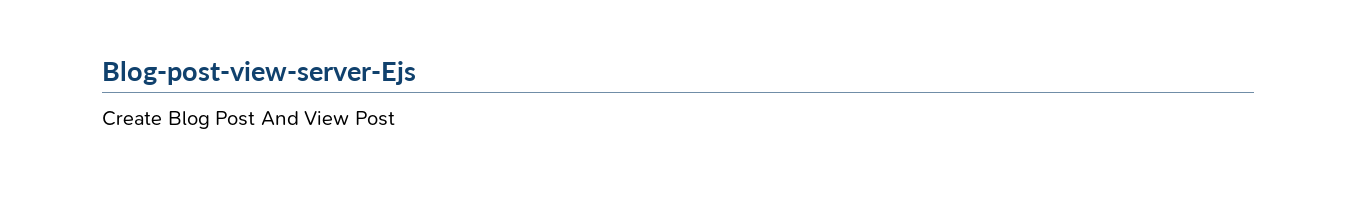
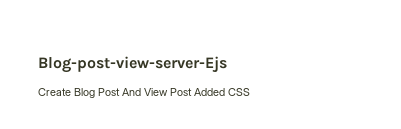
- Create Blog Post And View Post
+ Create Blog Post And View Post Added CSS

